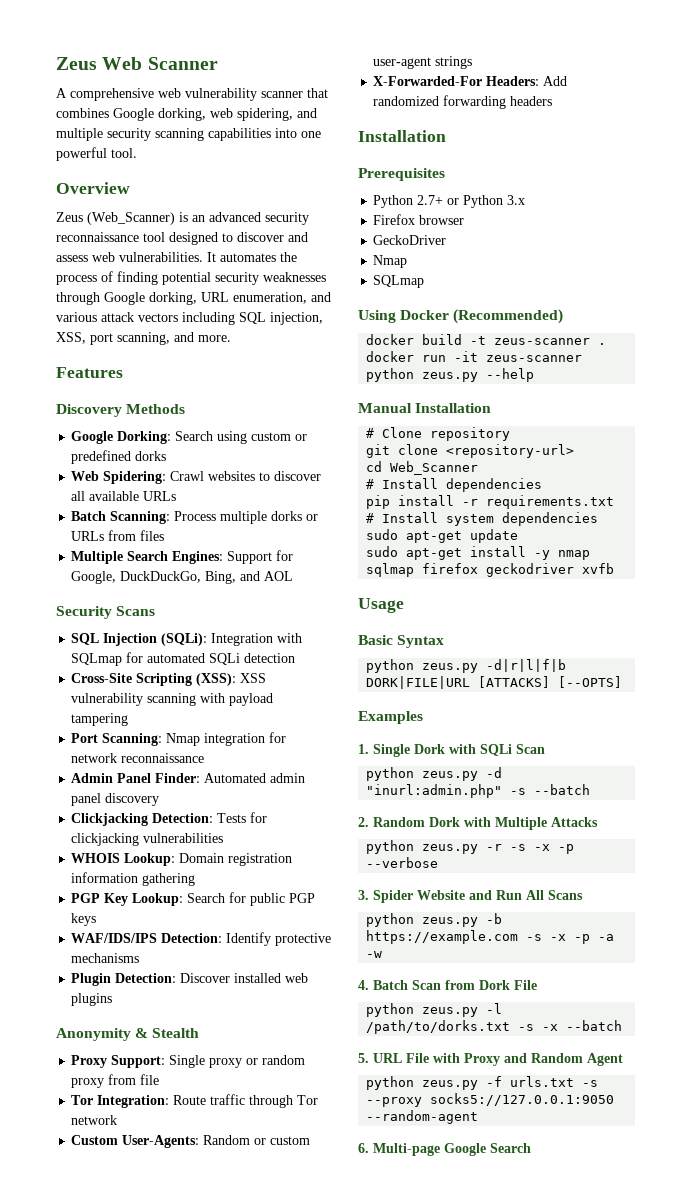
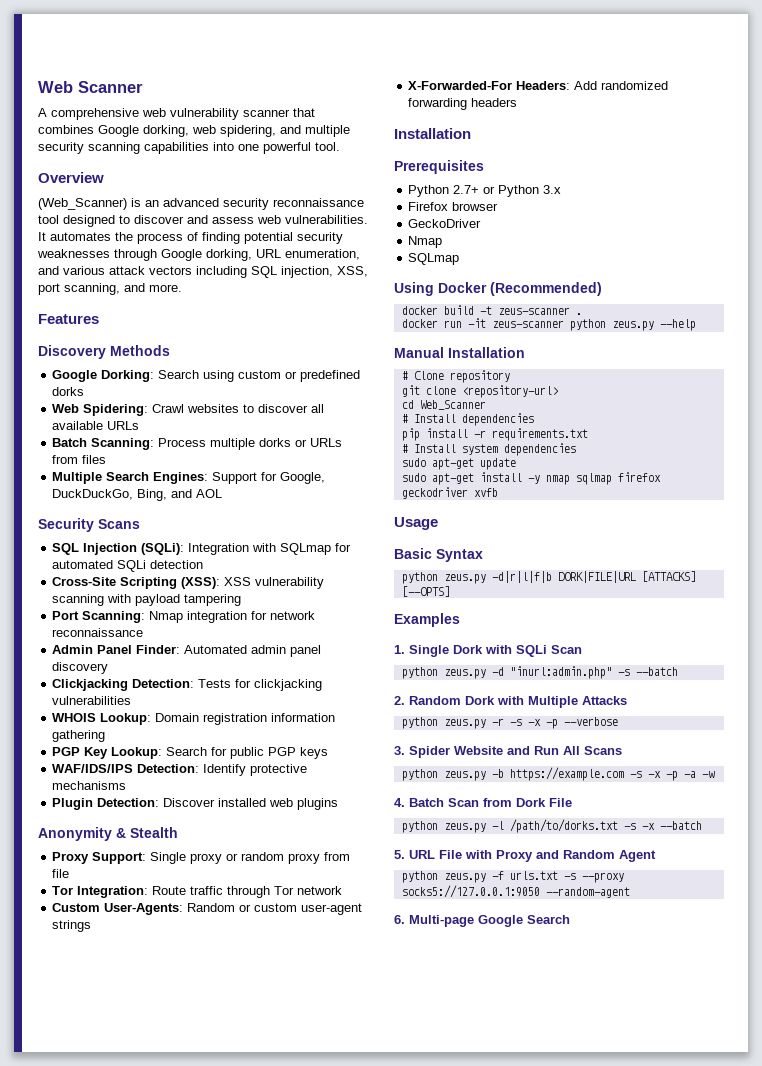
- Zeus Web Scanner
+ Web Scanner
- Zeus (Web_Scanner) is an advanced security reconnaissance tool designed to discover and assess web vulnerabilities.
+ (Web_Scanner) is an advanced security reconnaissance tool designed to discover and assess web vulnerabilities.

